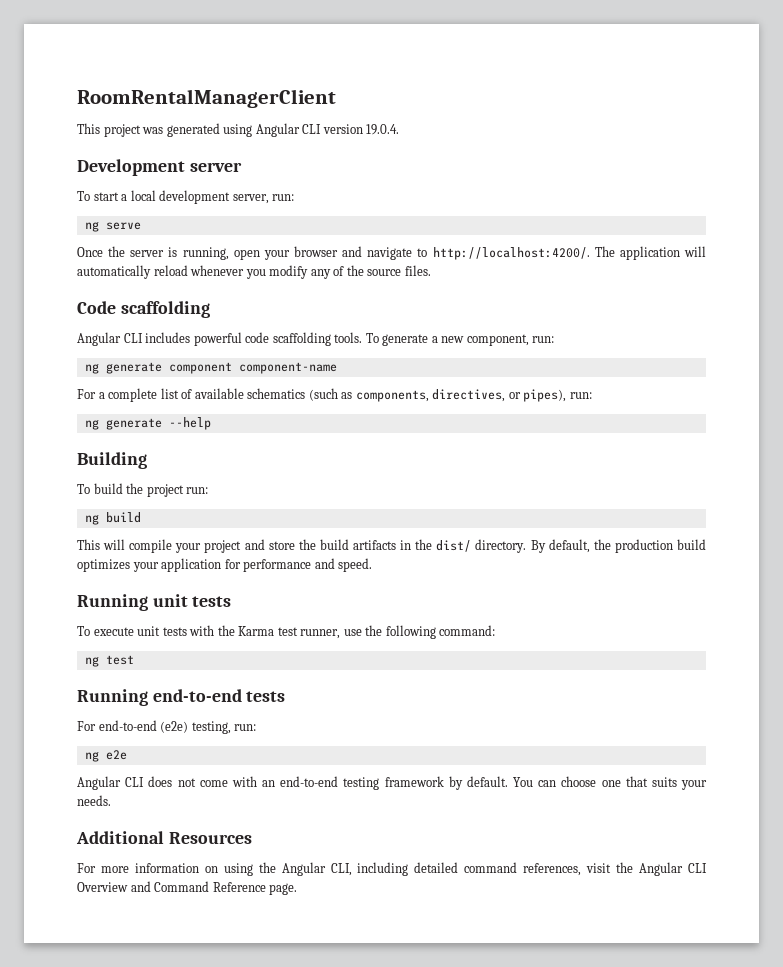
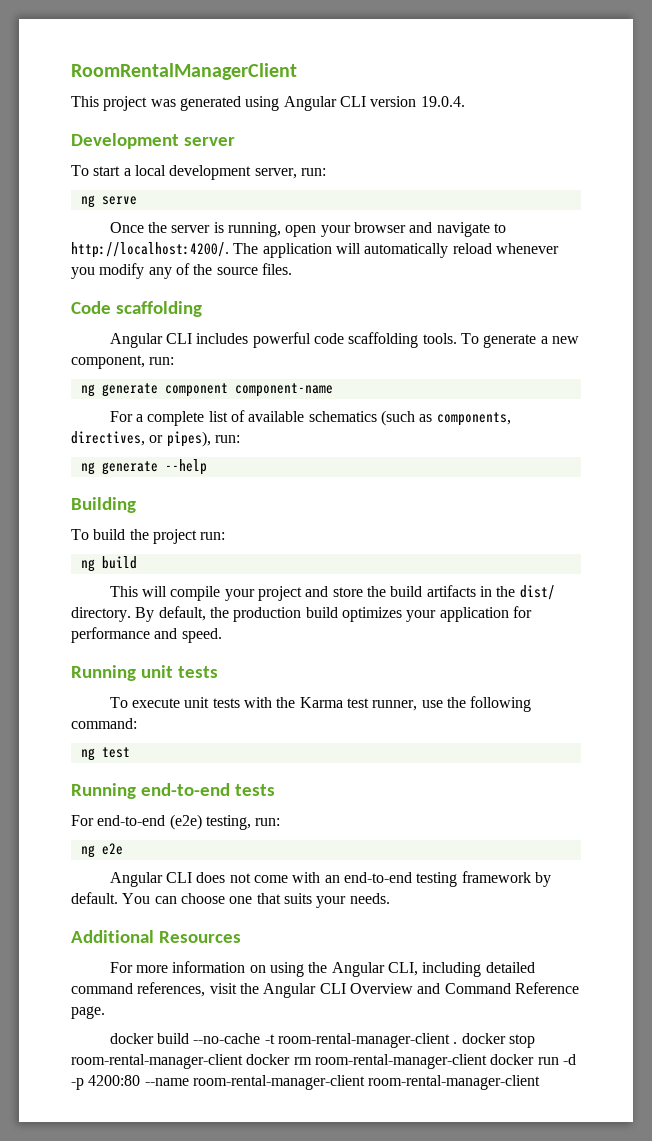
+ docker build --no-cache -t room-rental-manager-client . docker stop room-rental-manager-client docker rm room-rental-manager-client docker run -d -p 4200:80 --name room-rental-manager-client room-rental-manager-client

